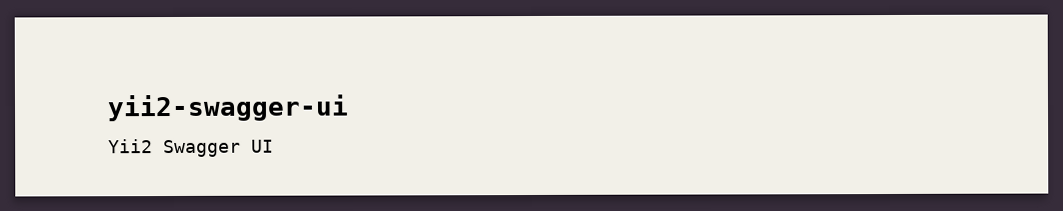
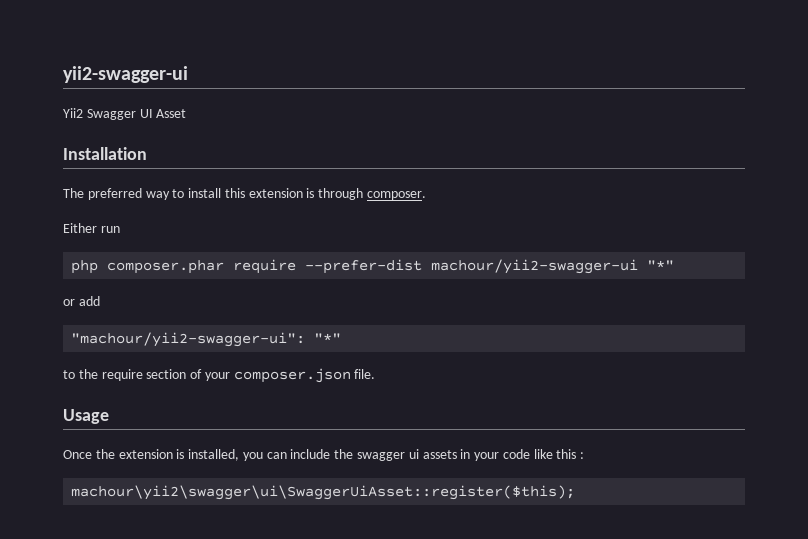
- Yii2 Swagger UI
+ Yii2 Swagger UI Asset
+ Installation
+ The preferred way to install this extension is through composer.
+ Either run
+ php composer.phar require --prefer-dist machour/yii2-swagger-ui "*"
+ or add
+ "machour/yii2-swagger-ui": "*"
+ to the require section of your composer.json file.
+ Usage
+ Once the extension is installed, you can include the swagger ui assets in your code like this :
+ machour\yii2\swagger\ui\SwaggerUiAsset::register($this);

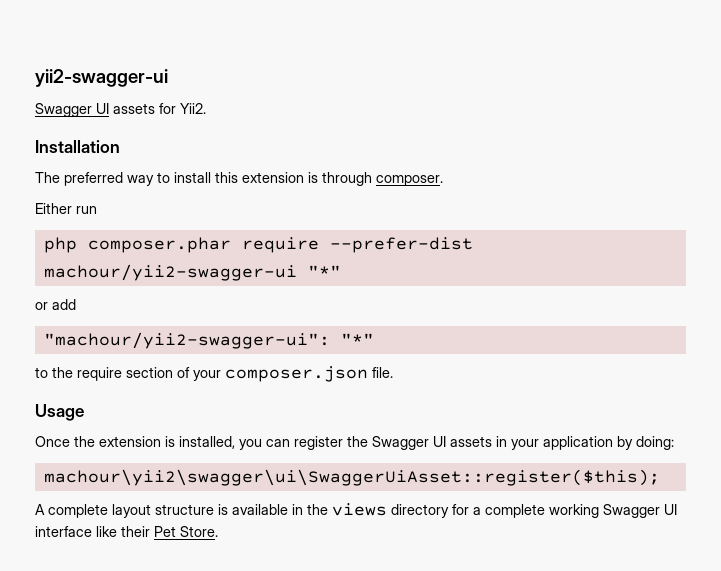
- Yii2 Swagger UI Asset
+ Swagger UI assets for Yii2.
- Once the extension is installed, you can include the swagger ui assets in your code like this :
+ Once the extension is installed, you can register the Swagger UI assets in your application by doing:
  machour\yii2\swagger\ui\SwaggerUiAsset::register($this);
+ A complete layout structure is available in the views directory for a complete working Swagger UI interface like their Pet Store.

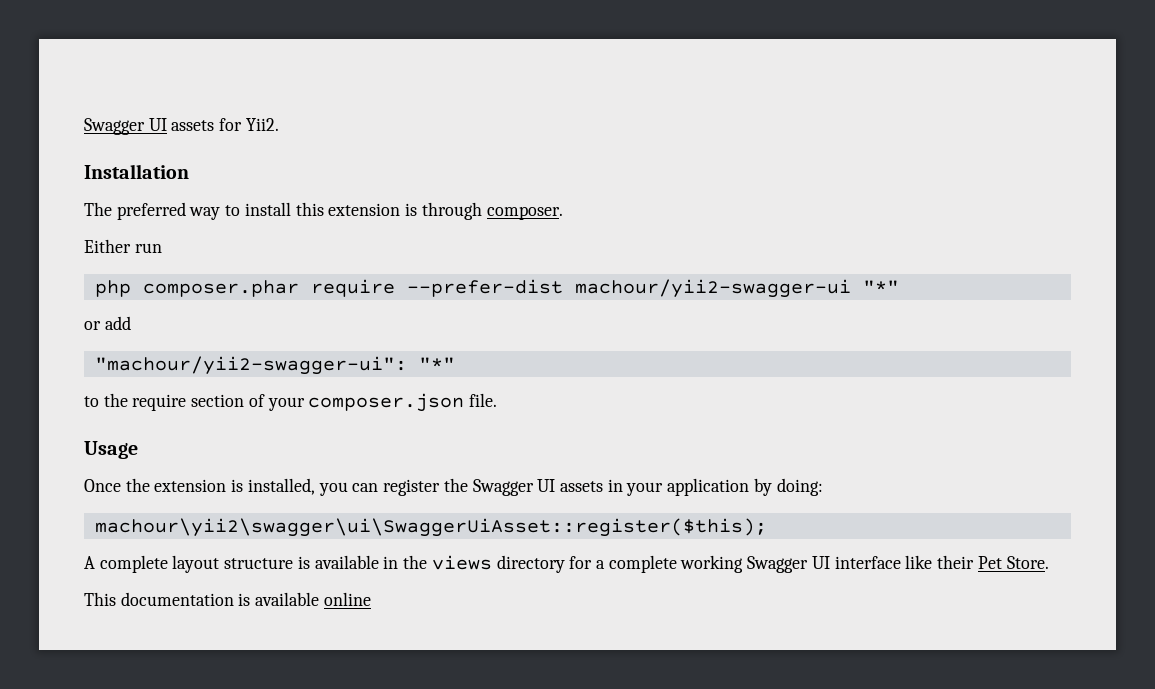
- yii2-swagger-ui
+ This documentation is available online

